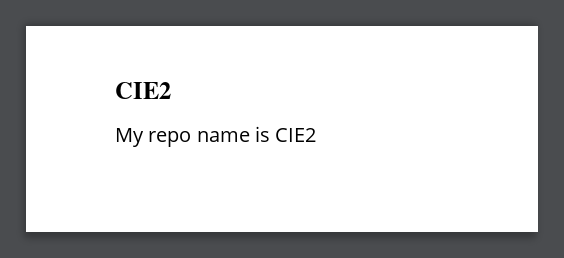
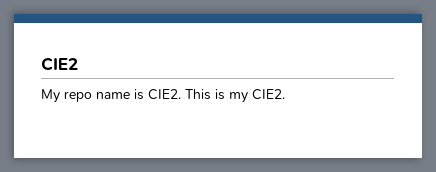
- My repo name is CIE2
+ My repo name is CIE2. This is my CIE2.

